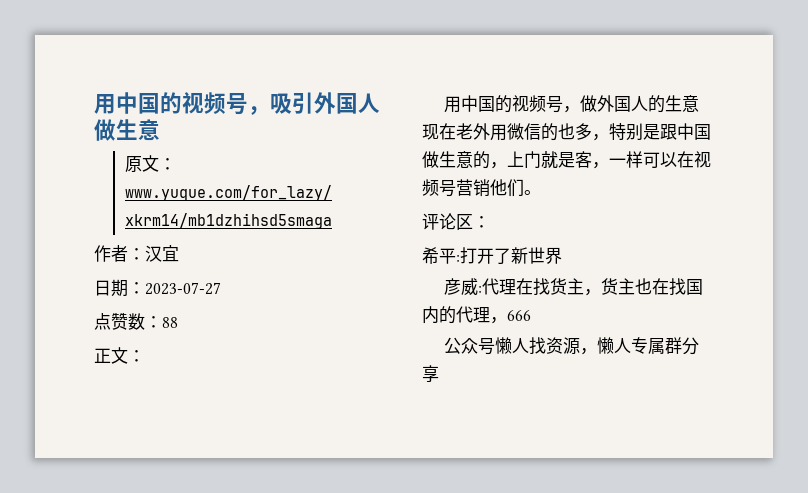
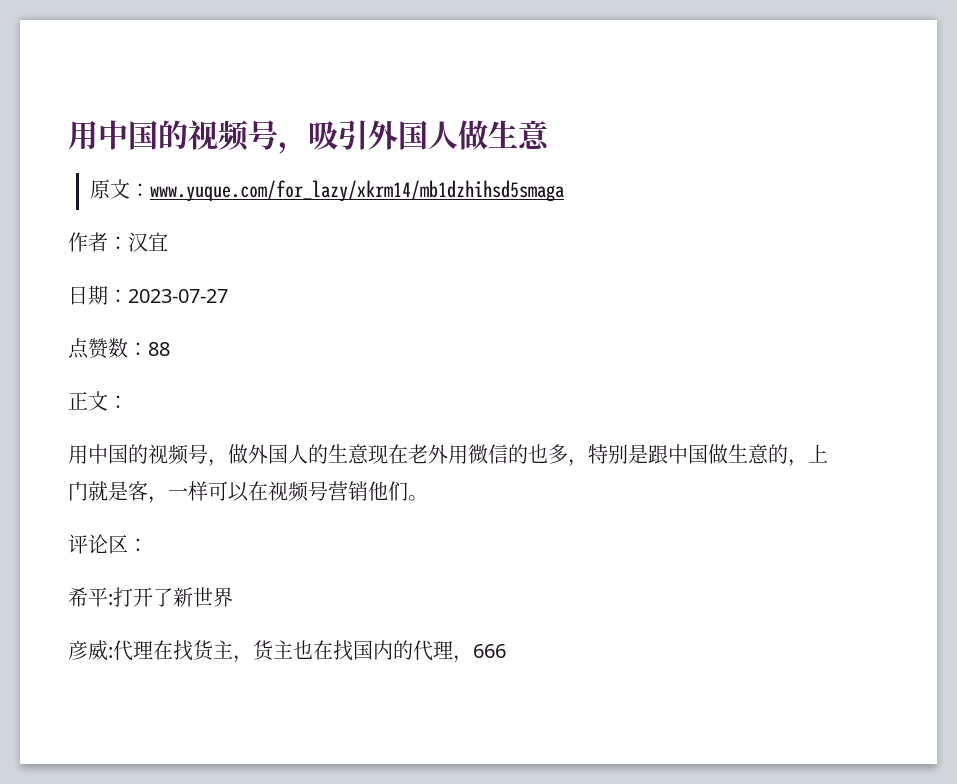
- 公众号懒人找资源，懒人专属群分享

